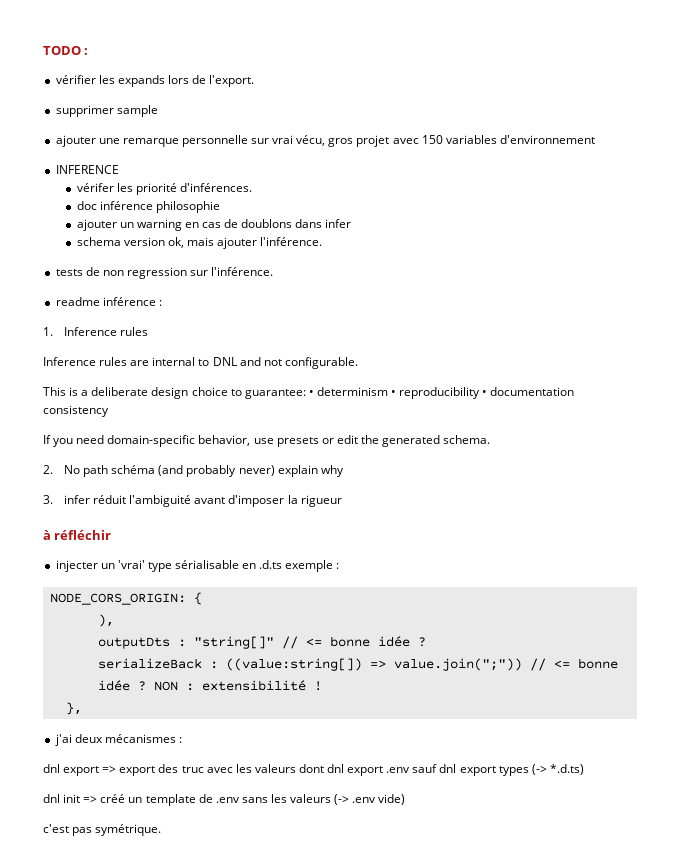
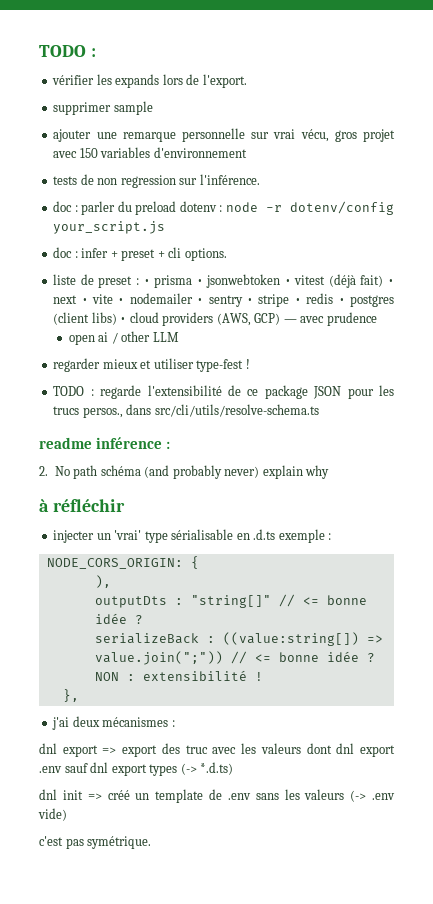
- INFERENCE
- vérifer les priorité d'inférences.
- doc inférence philosophie
- ajouter un warning en cas de doublons dans infer
- schema version ok, mais ajouter l'inférence.
+ doc : parler du preload dotenv : node -r dotenv/config your_script.js
+ doc : infer + preset + cli options.
+ liste de preset : • prisma • jsonwebtoken • vitest (déjà fait) • next • vite • nodemailer • sentry • stripe • redis • postgres (client libs) • cloud providers (AWS, GCP) — avec prudence
+ open ai / other LLM
+ regarder mieux et utiliser type-fest !
+ TODO : regarde l'extensibilité de ce package JSON pour les trucs persos., dans src/cli/utils/resolve-schema.ts
  readme inférence :
- 1. Inference rules
- Inference rules are internal to DNL and not configurable.
- This is a deliberate design choice to guarantee: • determinism • reproducibility • documentation consistency
- If you need domain-specific behavior, use presets or edit the generated schema.
- 3. infer réduit l'ambiguité avant d'imposer la rigueur

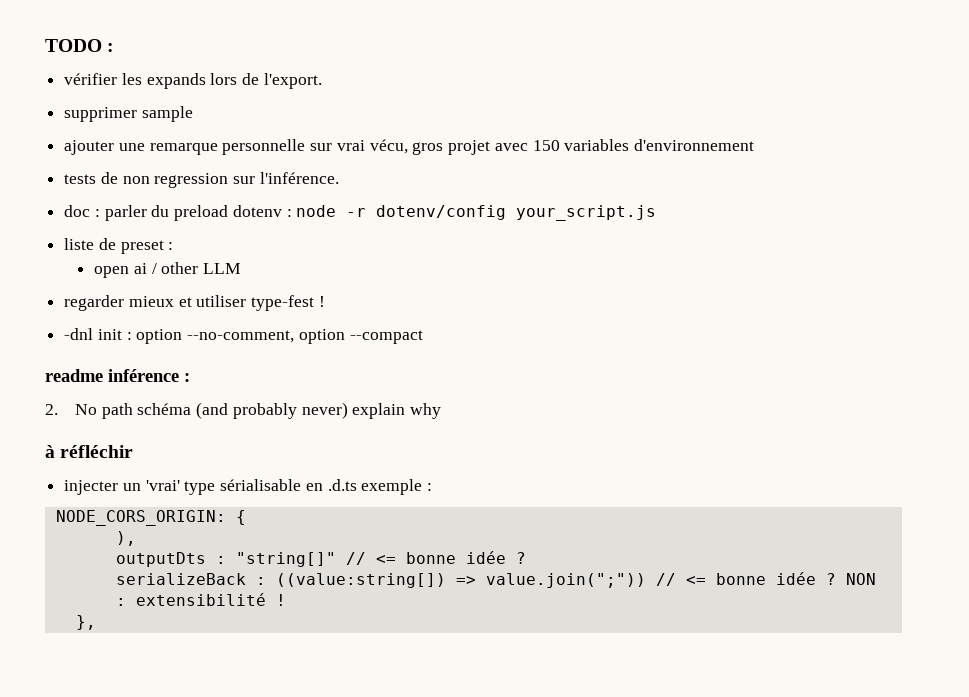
- doc : infer + preset + cli options.
- liste de preset : • prisma • jsonwebtoken • vitest (déjà fait) • next • vite • nodemailer • sentry • stripe • redis • postgres (client libs) • cloud providers (AWS, GCP) — avec prudence
+ liste de preset :
- TODO : regarde l'extensibilité de ce package JSON pour les trucs persos., dans src/cli/utils/resolve-schema.ts
+ -dnl init : option --no-comment, option --compact
- j'ai deux mécanismes :
- dnl export => export des truc avec les valeurs dont dnl export .env sauf dnl export types (-> *.d.ts)
- dnl init => créé un template de .env sans les valeurs (-> .env vide)
- c'est pas symétrique.

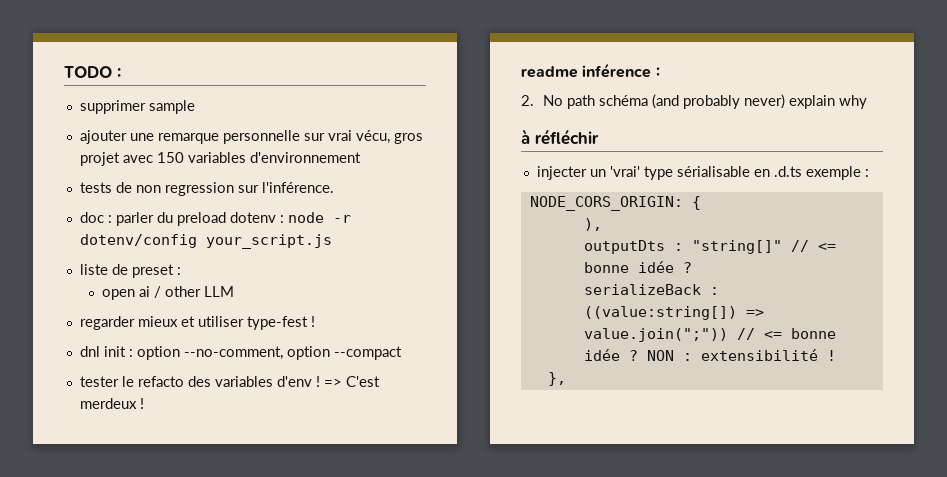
- vérifier les expands lors de l'export.
- -dnl init : option --no-comment, option --compact
+ dnl init : option --no-comment, option --compact
+ tester le refacto des variables d'env ! => C'est merdeux !

